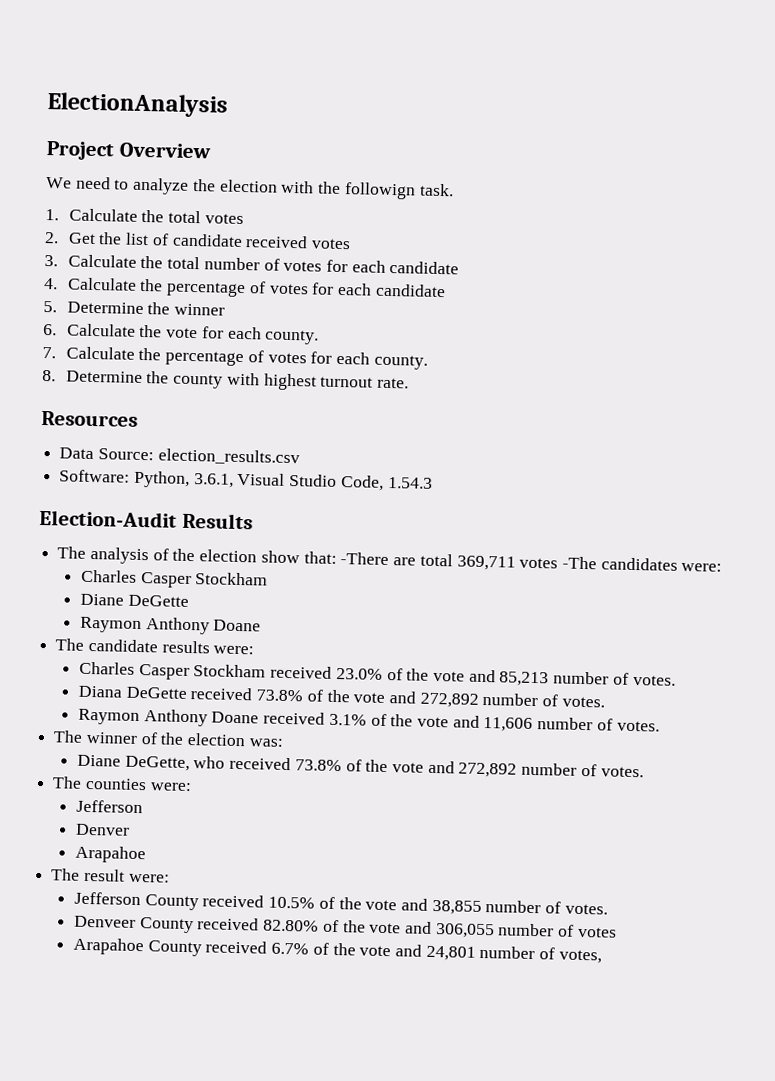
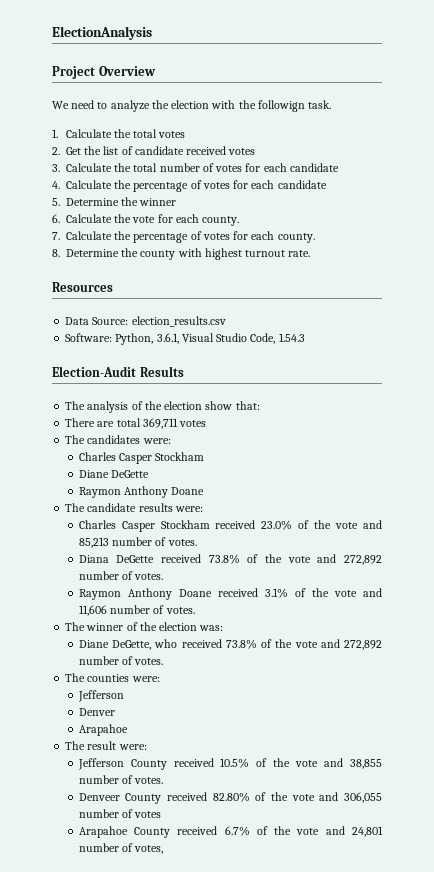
- The analysis of the election show that: -There are total 369,711 votes -The candidates were:
+ The analysis of the election show that:
+ There are total 369,711 votes
+ The candidates were:

